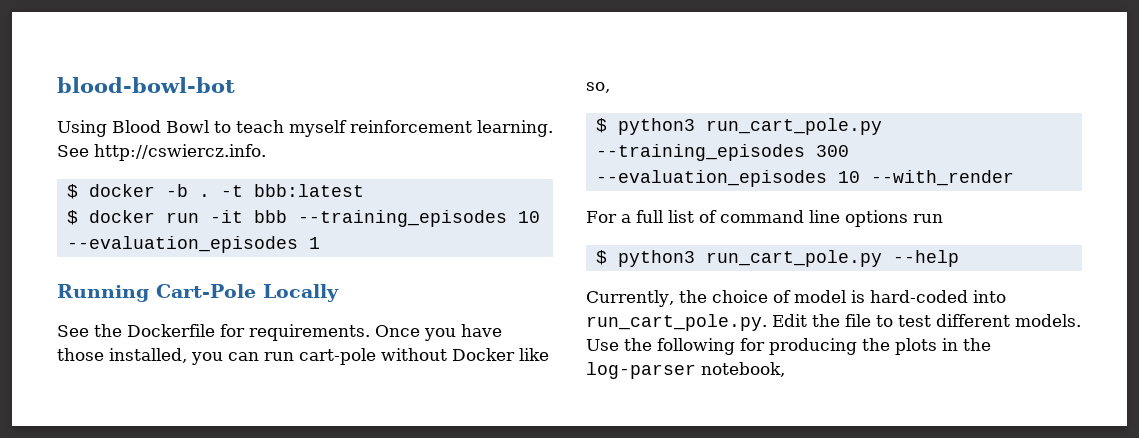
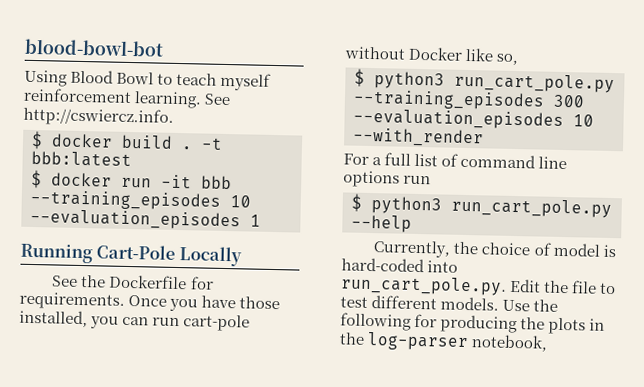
- $ docker -b .
+ $ docker build .

